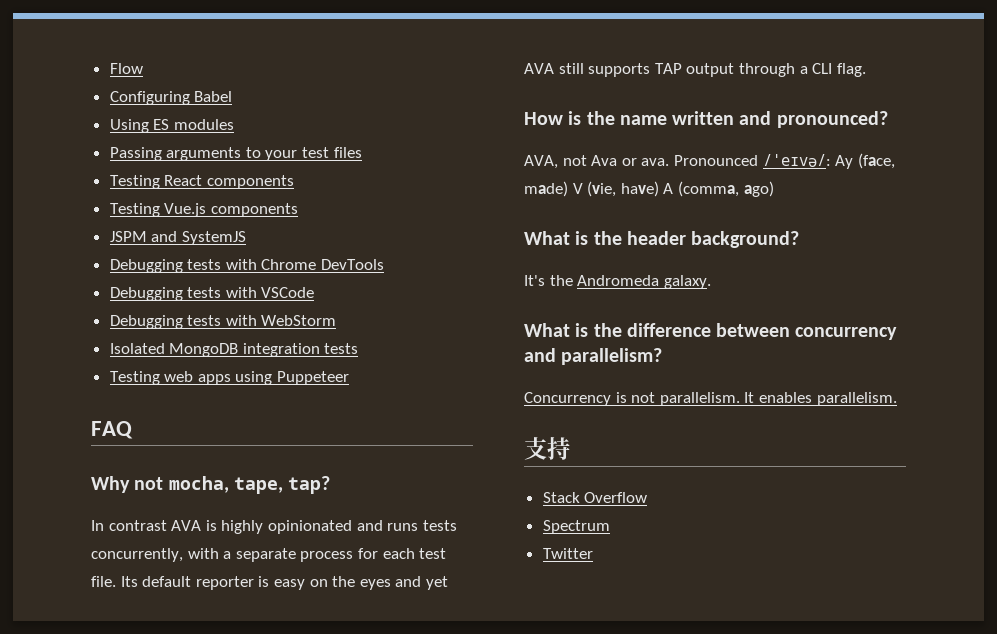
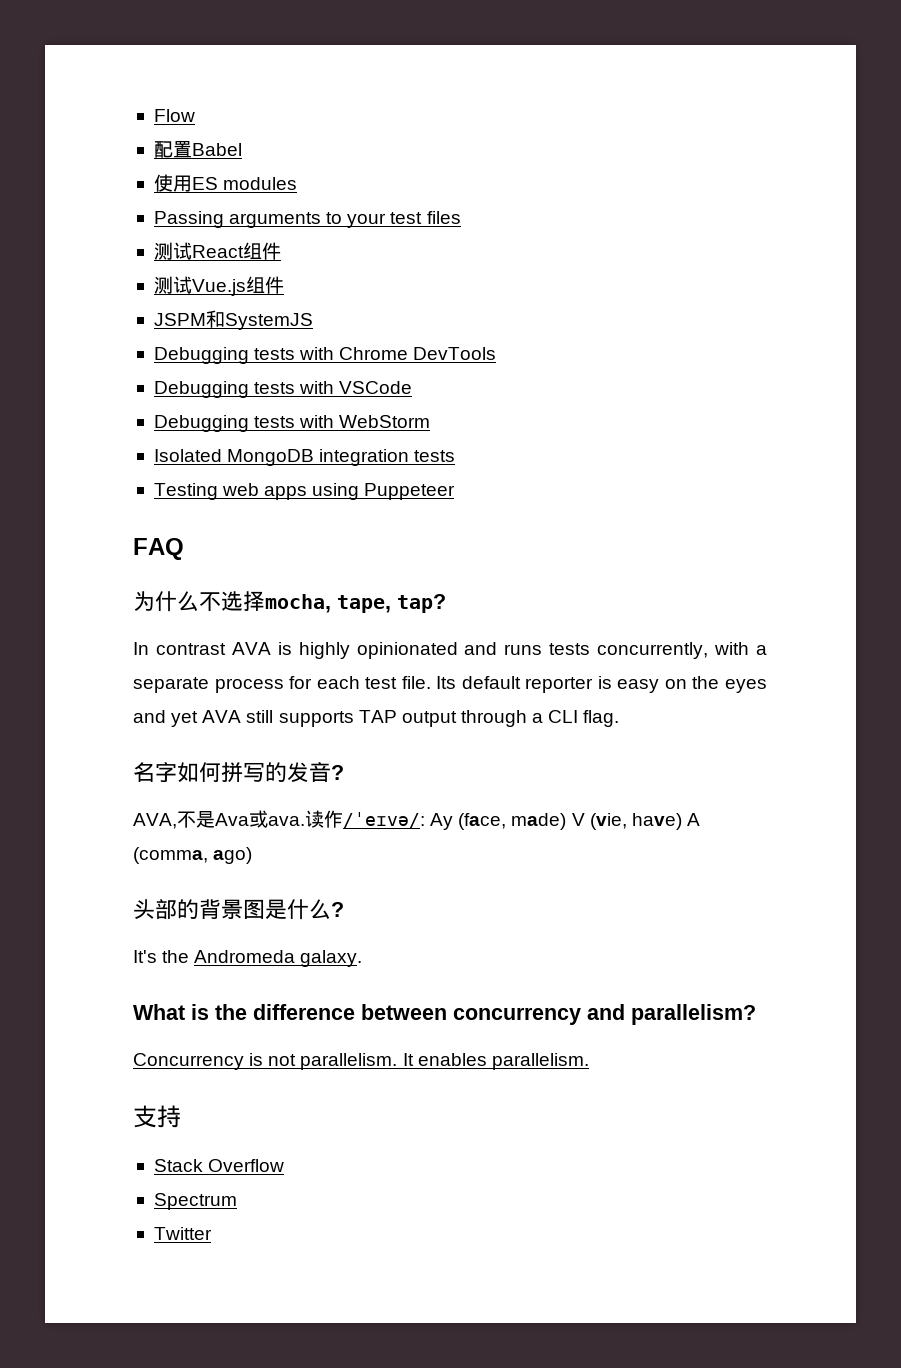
- Configuring Babel
+ 配置Babel
- Using ES modules
+ 使用ES modules
- Testing React components
- Testing Vue.js components
+ 测试React组件
+ 测试Vue.js组件
- JSPM and SystemJS
+ JSPM和SystemJS
- Why not mocha, tape, tap?
+ 为什么不选择mocha, tape, tap?
- How is the name written and pronounced?
- AVA, not Ava or ava. Pronounced /ˈeɪvə/: Ay (face, made) V (vie, have) A (comma, ago)
+ 名字如何拼写的发音?
+ AVA,不是Ava或ava.读作/ˈeɪvə/: Ay (face, made) V (vie, have) A (comma, ago)
- What is the header background?
+ 头部的背景图是什么?

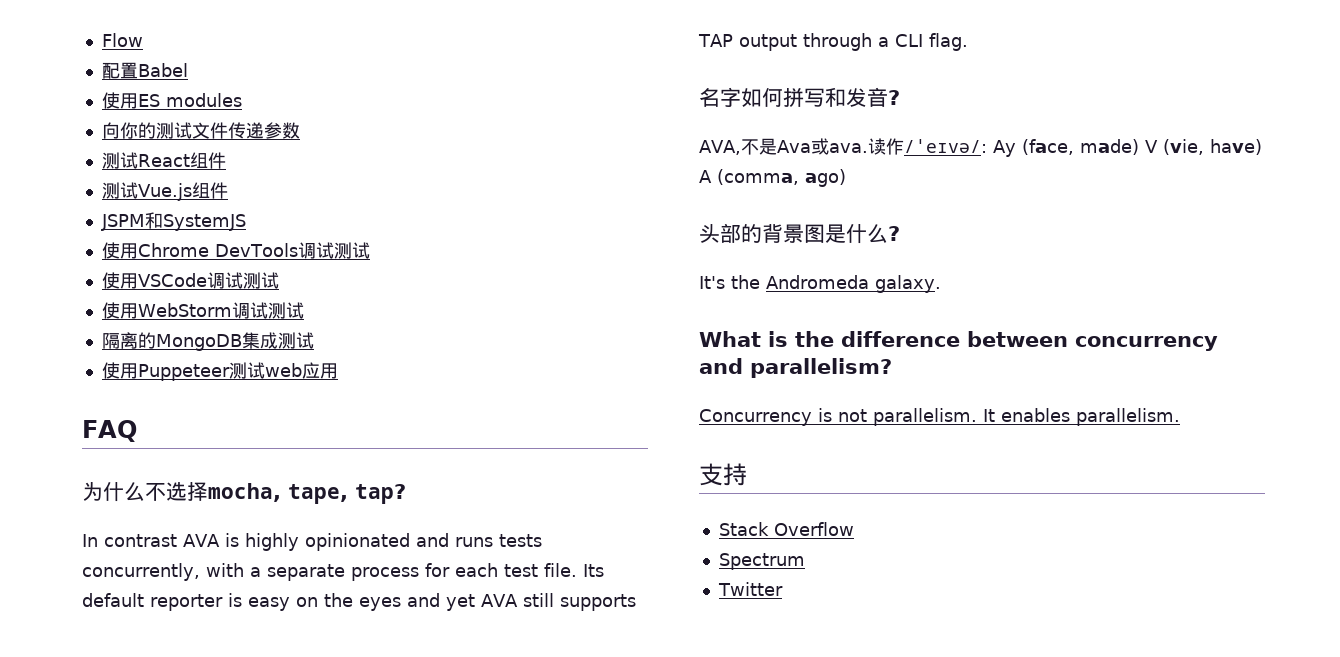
- Passing arguments to your test files
+ 向你的测试文件传递参数
- Debugging tests with Chrome DevTools
- Debugging tests with VSCode
- Debugging tests with WebStorm
- Isolated MongoDB integration tests
- Testing web apps using Puppeteer
+ 使用Chrome DevTools调试测试
+ 使用VSCode调试测试
+ 使用WebStorm调试测试
+ 隔离的MongoDB集成测试
+ 使用Puppeteer测试web应用
- 名字如何拼写的发音?
+ 名字如何拼写和发音?

